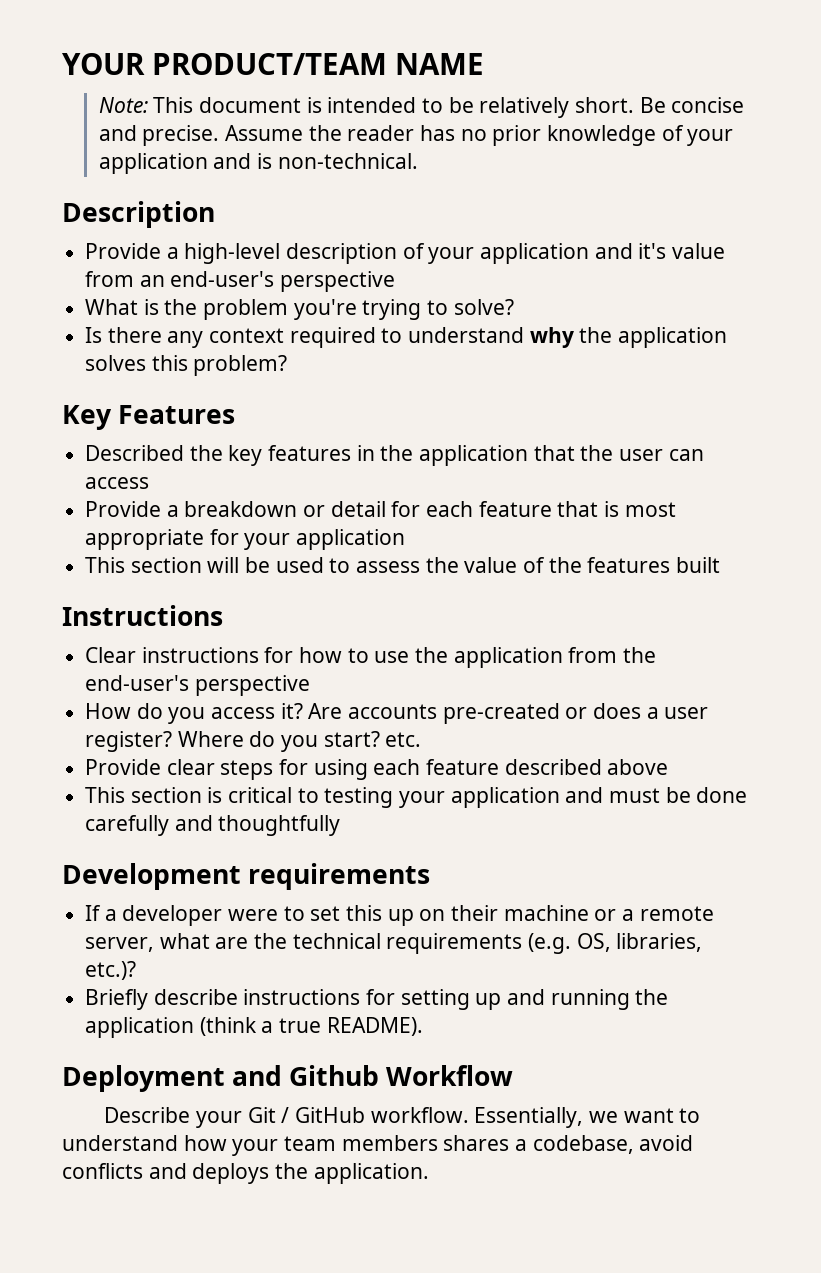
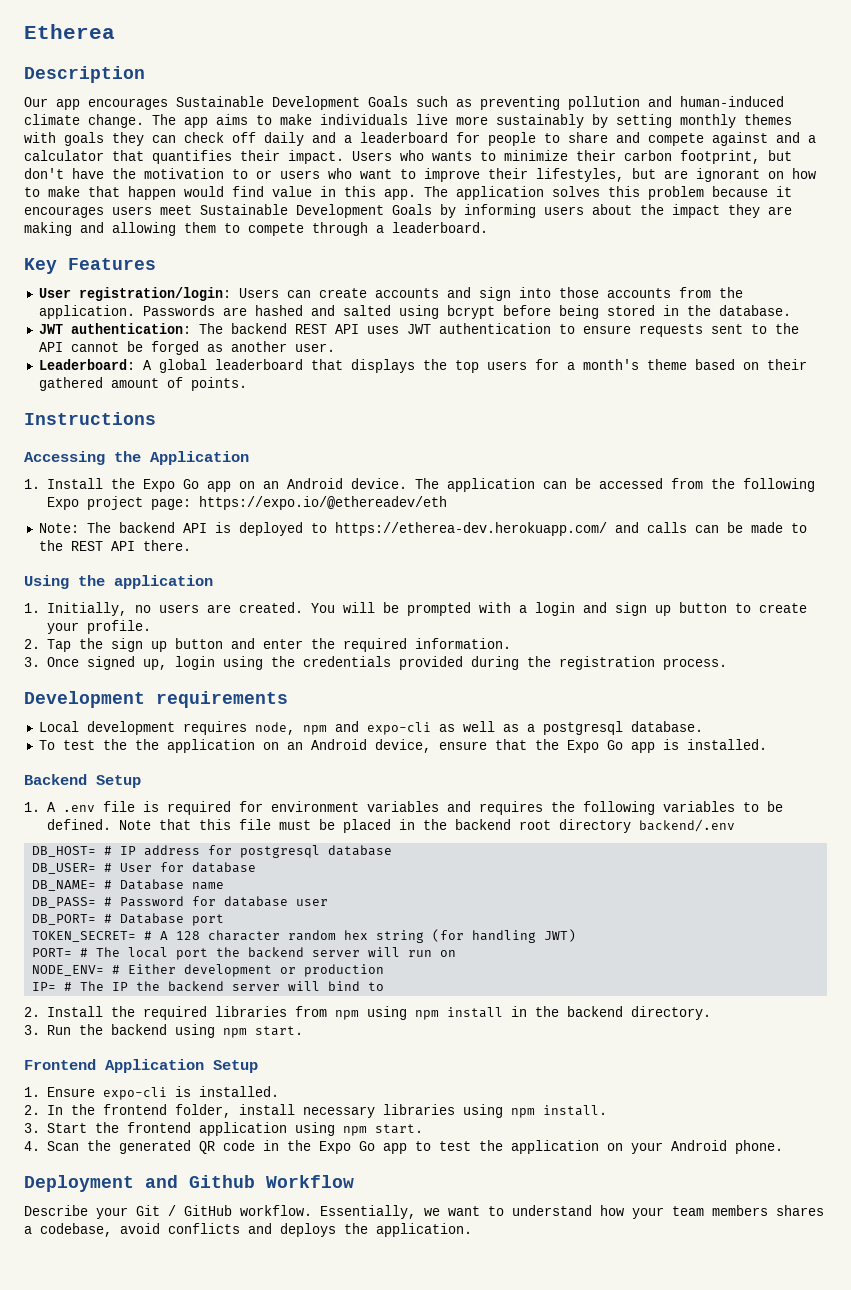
- YOUR PRODUCT/TEAM NAME
- Note: This document is intended to be relatively short. Be concise and precise. Assume the reader has no prior knowledge of your application and is non-technical.
+ Etherea
  Description
- Provide a high-level description of your application and it's value from an end-user's perspective
- What is the problem you're trying to solve?
- Is there any context required to understand why the application solves this problem?
+ Our app encourages Sustainable Development Goals such as preventing pollution and human-induced climate change. The app aims to make individuals live more sustainably by setting monthly themes with goals they can check off daily and a leaderboard for people to share and compete against and a calculator that quantifies their impact. Users who wants to minimize their carbon footprint, but don't have the motivation to or users who want to improve their lifestyles, but are ignorant on how to make that happen would find value in this app. The application solves this problem because it encourages users meet Sustainable Development Goals by informing users about the impact they are making and allowing them to compete through a leaderboard.
  Key Features
- Described the key features in the application that the user can access
- Provide a breakdown or detail for each feature that is most appropriate for your application
- This section will be used to assess the value of the features built
+ User registration/login: Users can create accounts and sign into those accounts from the application. Passwords are hashed and salted using bcrypt before being stored in the database.
+ JWT authentication: The backend REST API uses JWT authentication to ensure requests sent to the API cannot be forged as another user.
+ Leaderboard: A global leaderboard that displays the top users for a month's theme based on their gathered amount of points.
  Instructions
- Clear instructions for how to use the application from the end-user's perspective
- How do you access it? Are accounts pre-created or does a user register? Where do you start? etc.
- Provide clear steps for using each feature described above
- This section is critical to testing your application and must be done carefully and thoughtfully
+ Accessing the Application
+ 1. Install the Expo Go app on an Android device. The application can be accessed from the following Expo project page: https://expo.io/@ethereadev/eth
+ Note: The backend API is deployed to https://etherea-dev.herokuapp.com/ and calls can be made to the REST API there.
+ Using the application
+ 1. Initially, no users are created. You will be prompted with a login and sign up button to create your profile.
+ 2. Tap the sign up button and enter the required information.
+ 3. Once signed up, login using the credentials provided during the registration process.
  Development requirements
- If a developer were to set this up on their machine or a remote server, what are the technical requirements (e.g. OS, libraries, etc.)?
- Briefly describe instructions for setting up and running the application (think a true README).
+ Local development requires node, npm and expo-cli as well as a postgresql database.
+ To test the the application on an Android device, ensure that the Expo Go app is installed.
+ Backend Setup
+ 1. A .env file is required for environment variables and requires the following variables to be defined. Note that this file must be placed in the backend root directory backend/.env
+ DB_HOST= # IP address for postgresql database
+ DB_USER= # User for database
+ DB_NAME= # Database name
+ DB_PASS= # Password for database user
+ DB_PORT= # Database port
+ TOKEN_SECRET= # A 128 character random hex string (for handling JWT)
+ PORT= # The local port the backend server will run on
+ NODE_ENV= # Either development or production
+ IP= # The IP the backend server will bind to
+ 2. Install the required libraries from npm using npm install in the backend directory.
+ 3. Run the backend using npm start.
+ Frontend Application Setup
+ 1. Ensure expo-cli is installed.
+ 2. In the frontend folder, install necessary libraries using npm install.
+ 3. Start the frontend application using npm start.
+ 4. Scan the generated QR code in the Expo Go app to test the application on your Android phone.

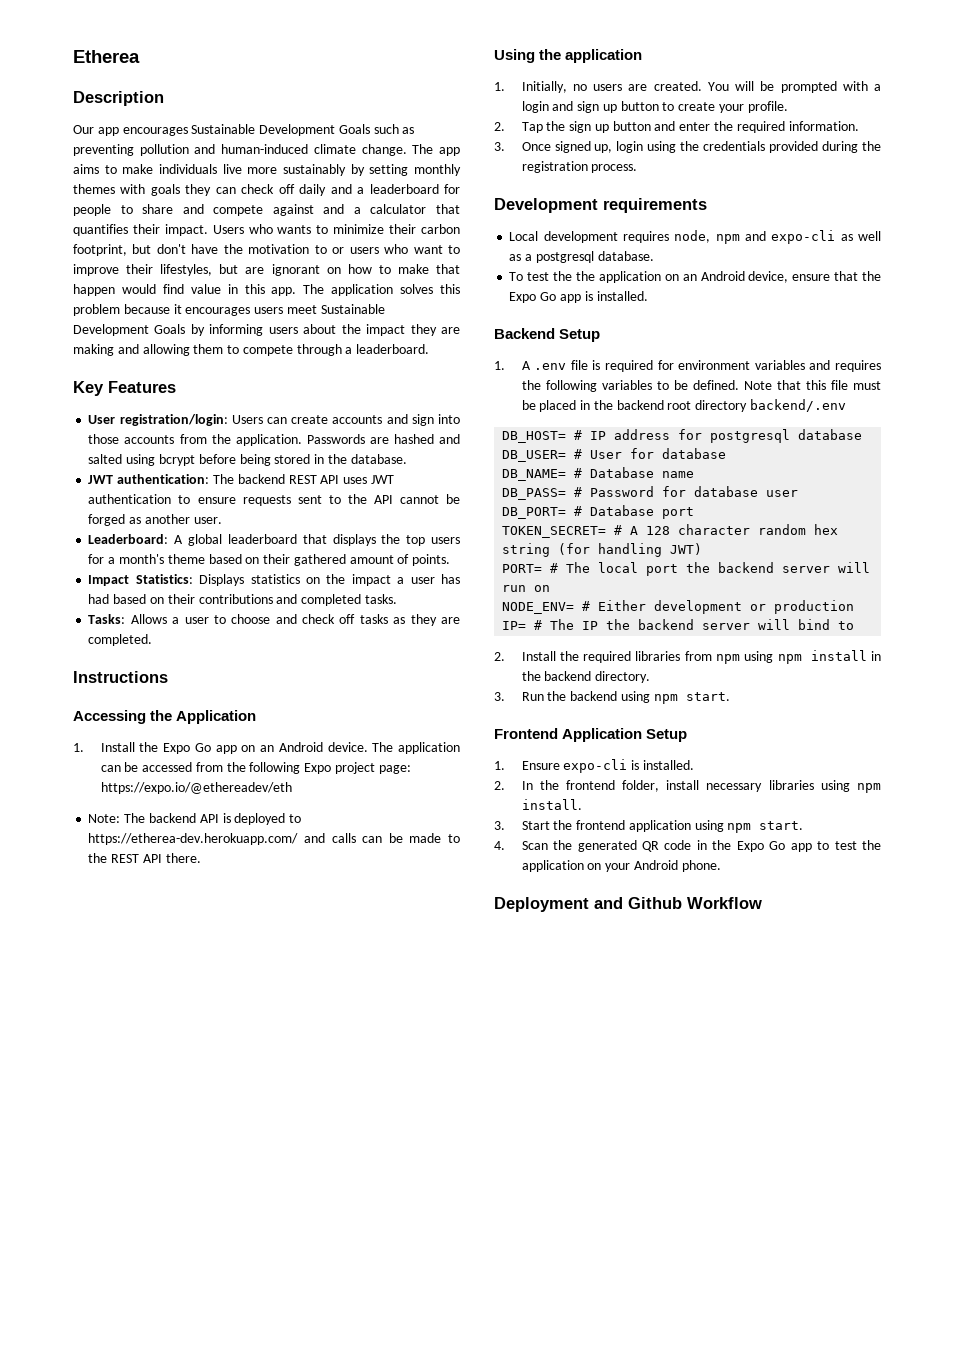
+ Impact Statistics: Displays statistics on the impact a user has had based on their contributions and completed tasks.
+ Tasks: Allows a user to choose and check off tasks as they are completed.
- Describe your Git / GitHub workflow. Essentially, we want to understand how your team members shares a codebase, avoid conflicts and deploys the application.

